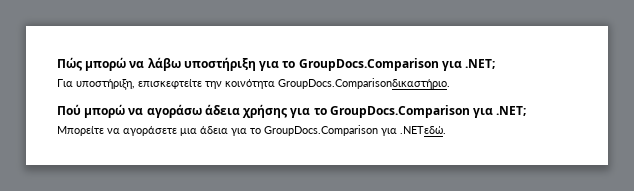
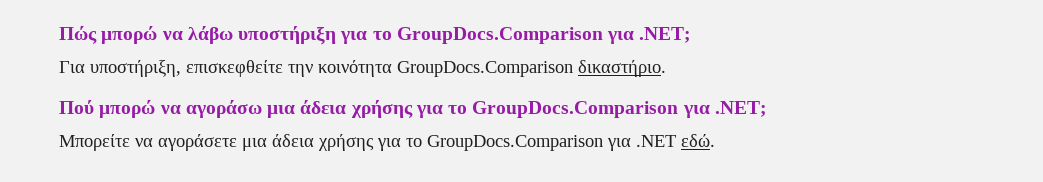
- Για υποστήριξη, επισκεφτείτε την κοινότητα GroupDocs.Comparisonδικαστήριο.
+ Για υποστήριξη, επισκεφθείτε την κοινότητα GroupDocs.Comparison δικαστήριο.
- Πού μπορώ να αγοράσω άδεια χρήσης για το GroupDocs.Comparison για .NET;
+ Πού μπορώ να αγοράσω μια άδεια χρήσης για το GroupDocs.Comparison για .NET;
- Μπορείτε να αγοράσετε μια άδεια για το GroupDocs.Comparison για .NETεδώ.
+ Μπορείτε να αγοράσετε μια άδεια χρήσης για το GroupDocs.Comparison για .NET εδώ.

